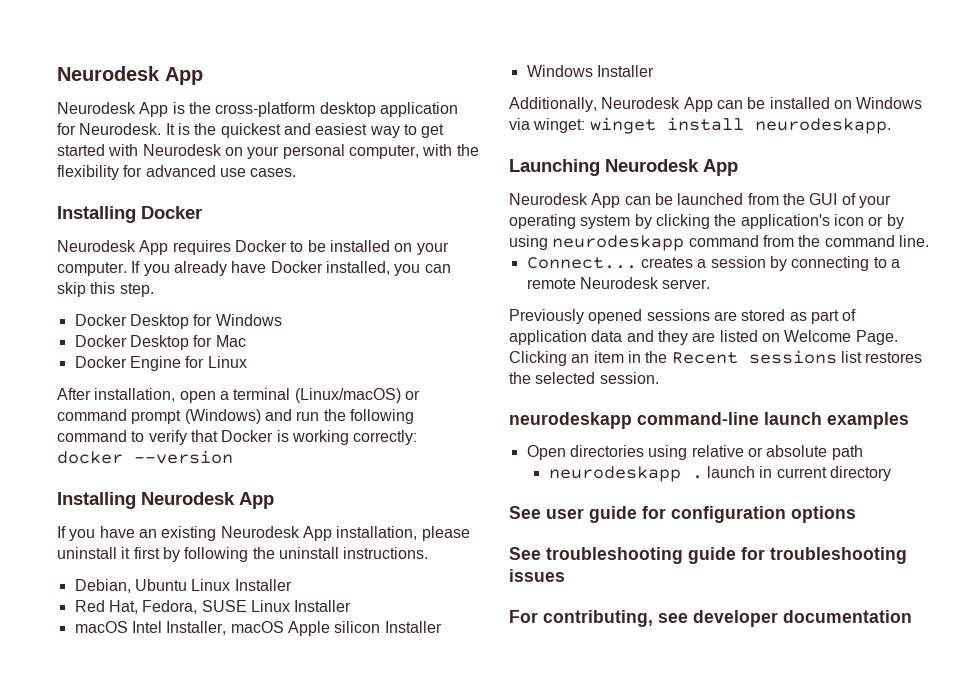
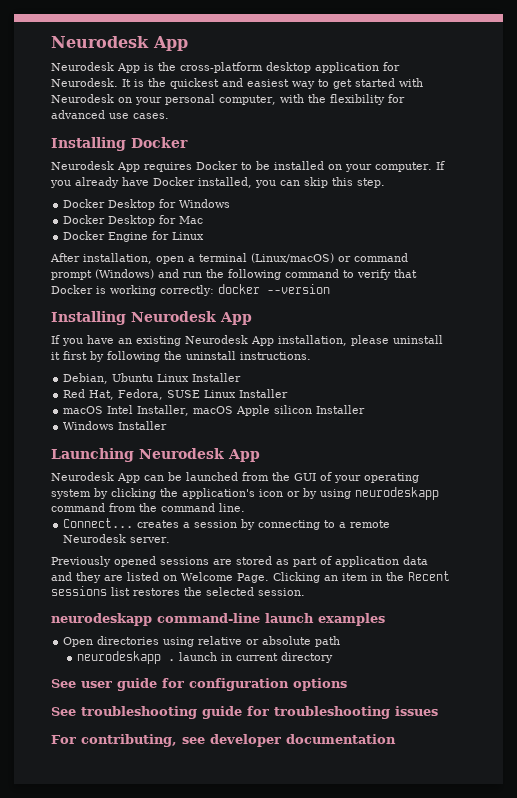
- Additionally, Neurodesk App can be installed on Windows via winget: winget install neurodeskapp.

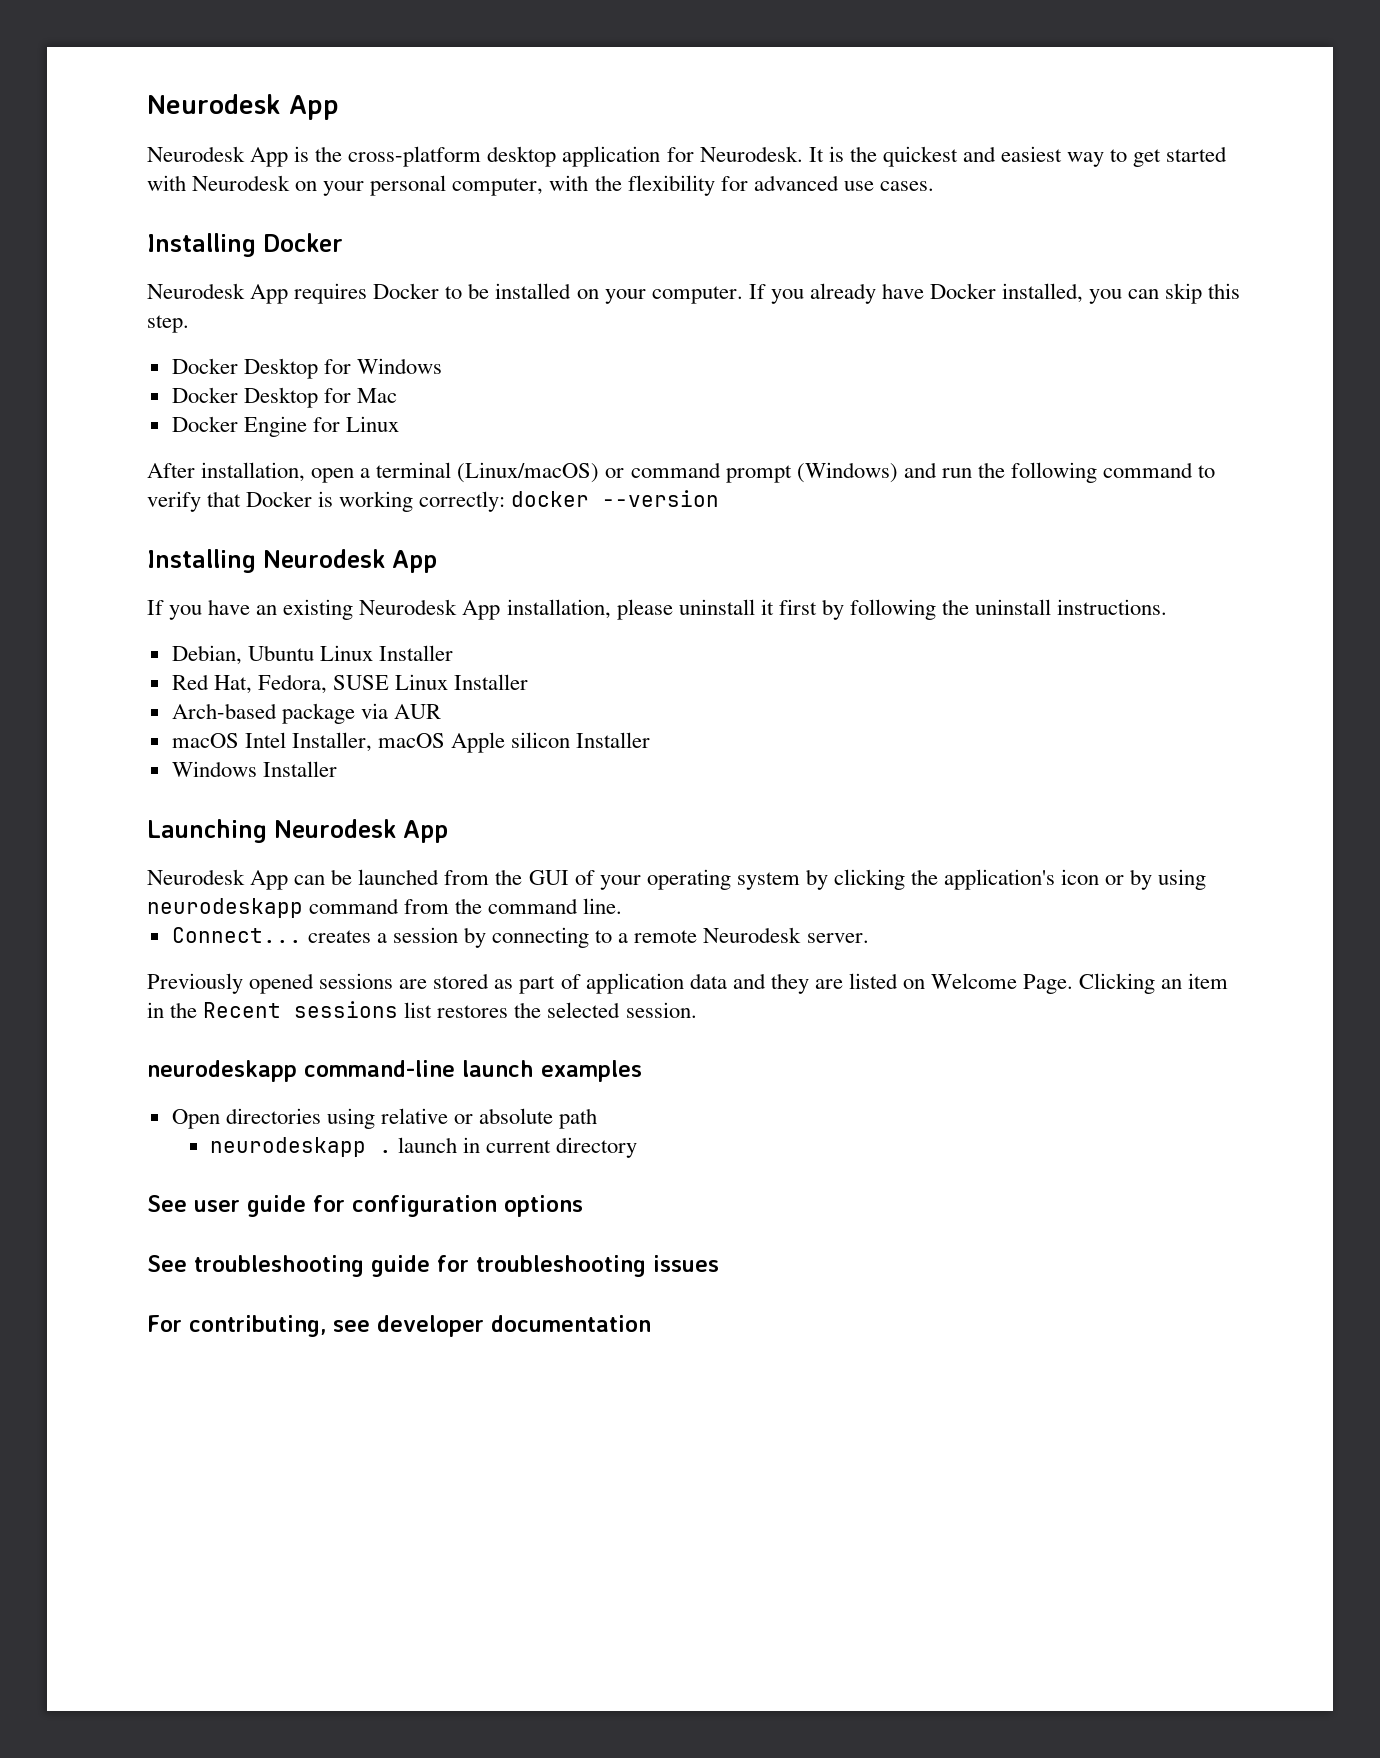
+ Arch-based package via AUR

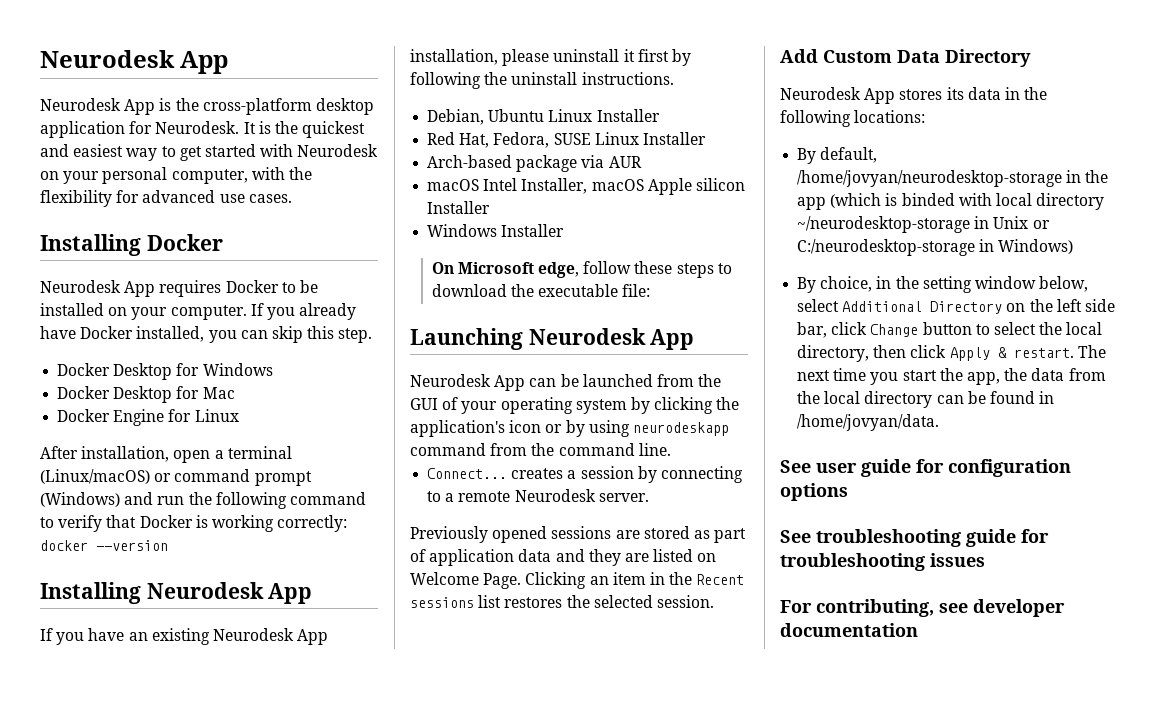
+ On Microsoft edge, follow these steps to download the executable file:
- neurodeskapp command-line launch examples
- Open directories using relative or absolute path
- neurodeskapp . launch in current directory
+ Add Custom Data Directory
+ Neurodesk App stores its data in the following locations:
+ By default, /home/jovyan/neurodesktop-storage in the app (which is binded with local directory ~/neurodesktop-storage in Unix or C:/neurodesktop-storage in Windows)
+ By choice, in the setting window below, select Additional Directory on the left side bar, click Change button to select the local directory, then click Apply & restart. The next time you start the app, the data from the local directory can be found in /home/jovyan/data.

